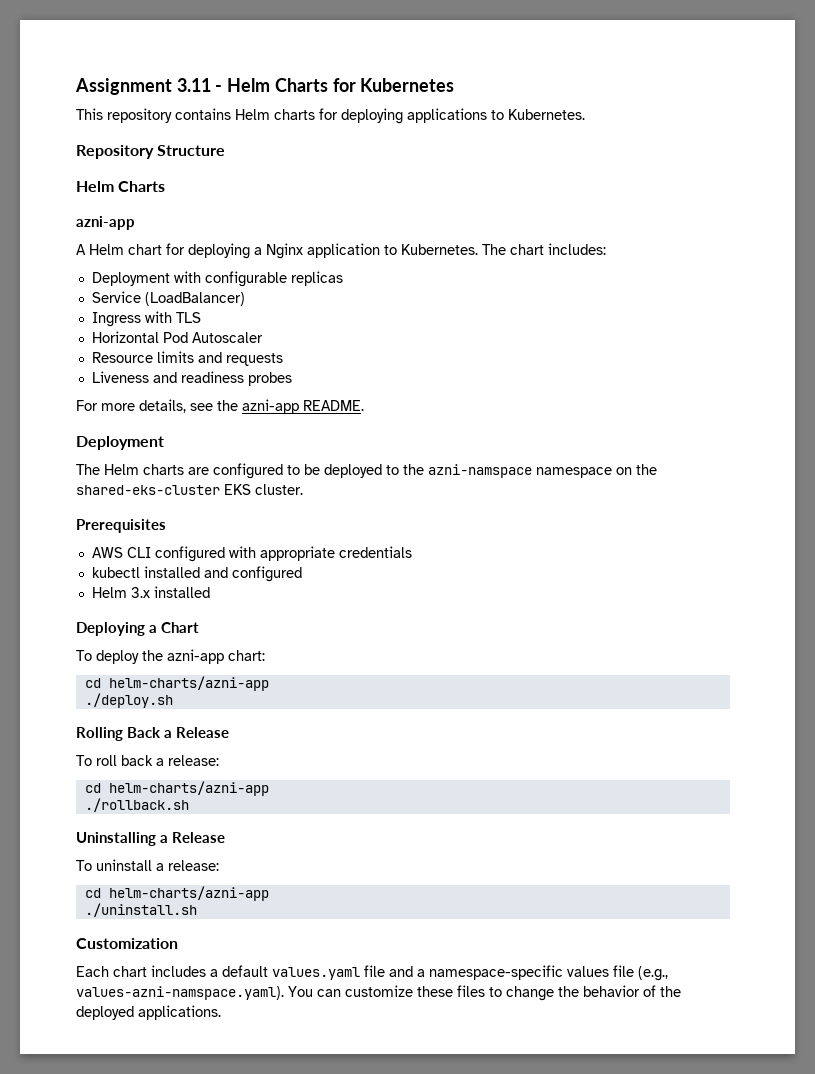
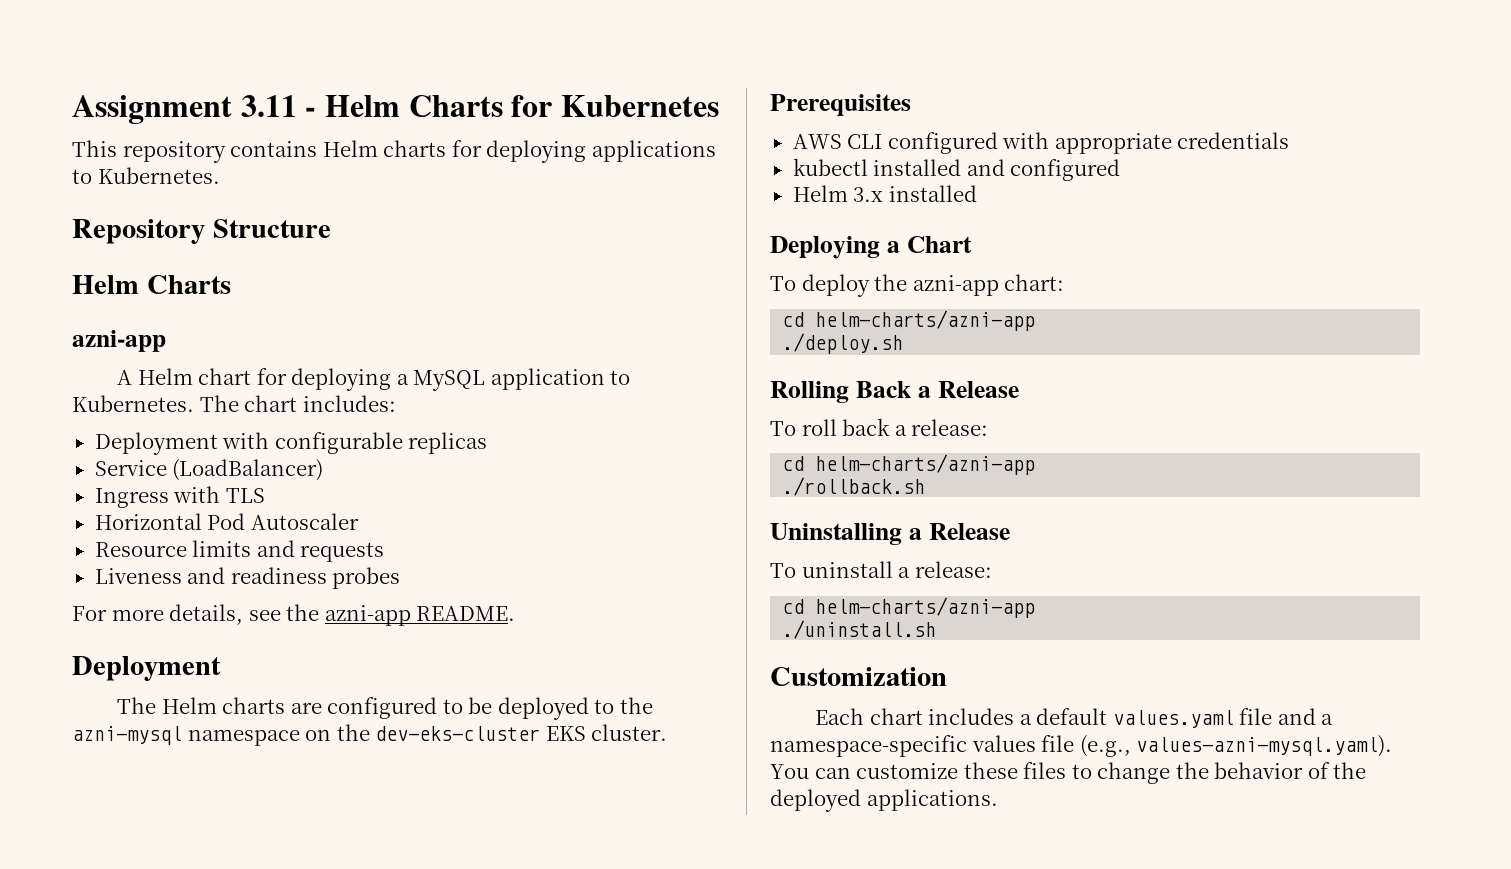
- A Helm chart for deploying a Nginx application to Kubernetes.
+ A Helm chart for deploying a MySQL application to Kubernetes.
- The Helm charts are configured to be deployed to the azni-namspace namespace on the shared-eks-cluster EKS cluster.
+ The Helm charts are configured to be deployed to the azni-mysql namespace on the dev-eks-cluster EKS cluster.
- Each chart includes a default values.yaml file and a namespace-specific values file (e.g., values-azni-namspace.yaml). You can customize these files to change the behavior of the deployed applications.
+ Each chart includes a default values.yaml file and a namespace-specific values file (e.g., values-azni-mysql.yaml). You can customize these files to change the behavior of the deployed applications.

